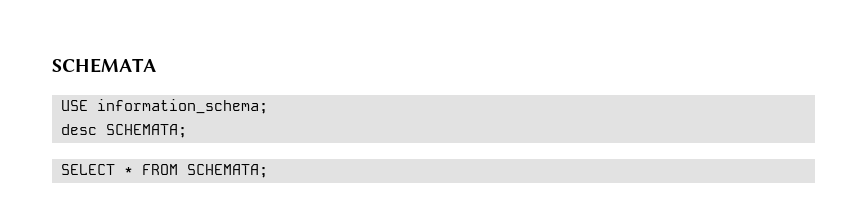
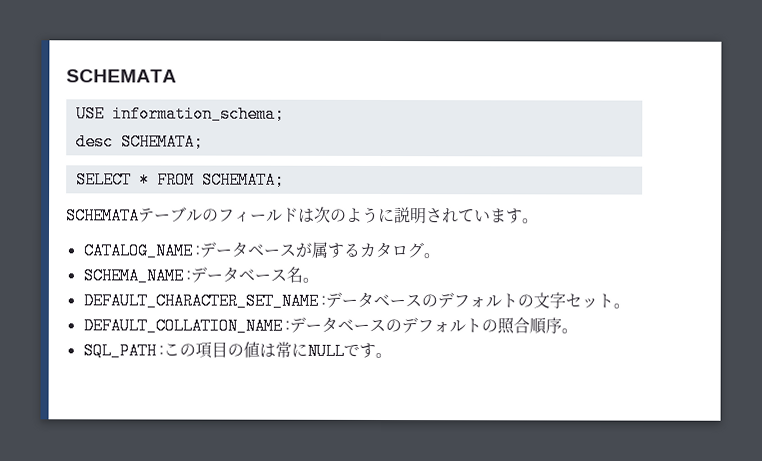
+ SCHEMATAテーブルのフィールドは次のように説明されています。
+ CATALOG_NAME :データベースが属するカタログ。
+ SCHEMA_NAME :データベース名。
+ DEFAULT_CHARACTER_SET_NAME :データベースのデフォルトの文字セット。
+ DEFAULT_COLLATION_NAME :データベースのデフォルトの照合順序。
+ SQL_PATH :この項目の値は常にNULLです。

